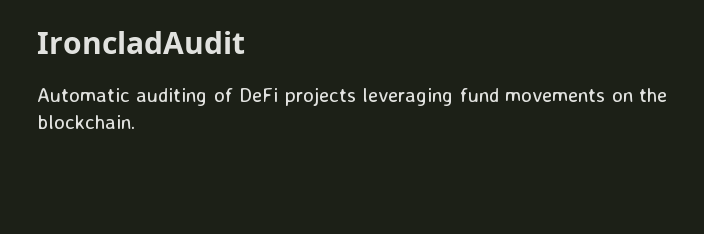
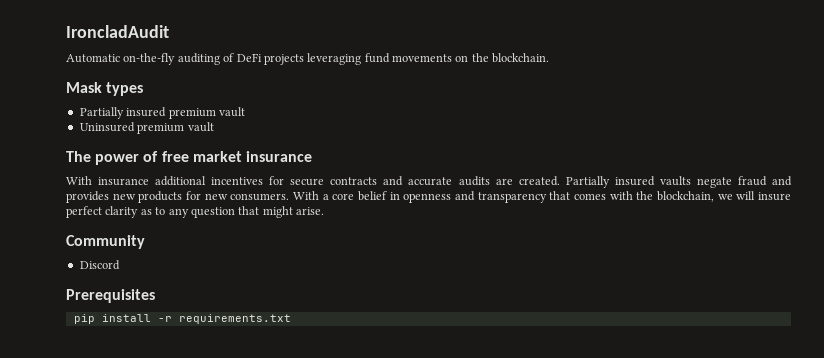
- Automatic auditing of DeFi projects leveraging fund movements on the blockchain.
+ Automatic on-the-fly auditing of DeFi projects leveraging fund movements on the blockchain.
+ Mask types
+ Partially insured premium vault
+ Uninsured premium vault
+ The power of free market insurance
+ With insurance additional incentives for secure contracts and accurate audits are created. Partially insured vaults negate fraud and provides new products for new consumers. With a core belief in openness and transparency that comes with the blockchain, we will insure perfect clarity as to any question that might arise.
+ Community
+ Discord
+ Prerequisites
+ pip install -r requirements.txt

